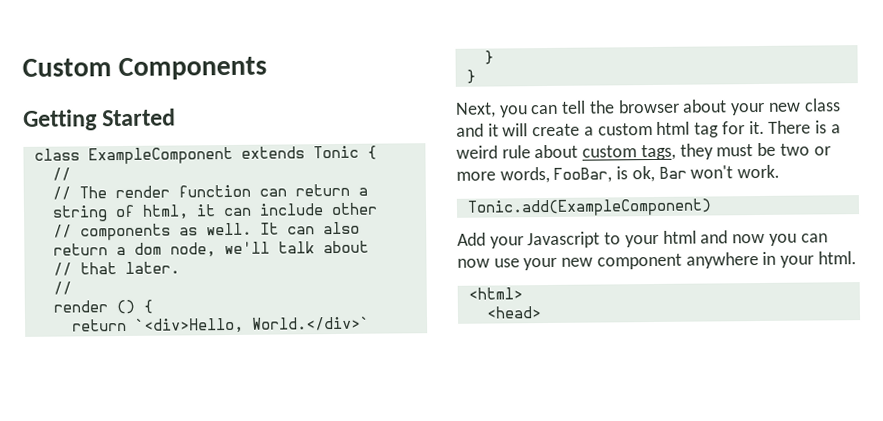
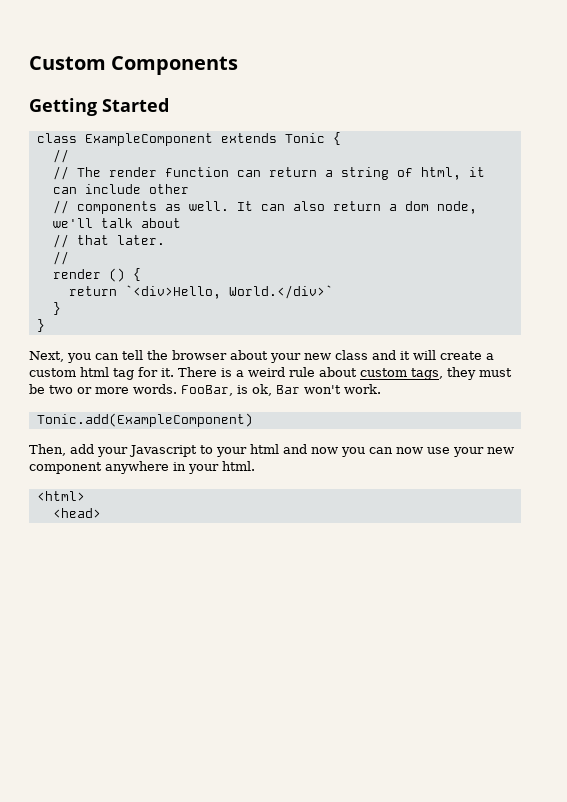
- There is a weird rule about custom tags, they must be two or more words, FooBar, is ok, Bar won't work.
+ There is a weird rule about custom tags, they must be two or more words. FooBar, is ok, Bar won't work.
- Add your Javascript to your html and now you can now use your new component anywhere in your html.
+ Then, add your Javascript to your html and now you can now use your new component anywhere in your html.

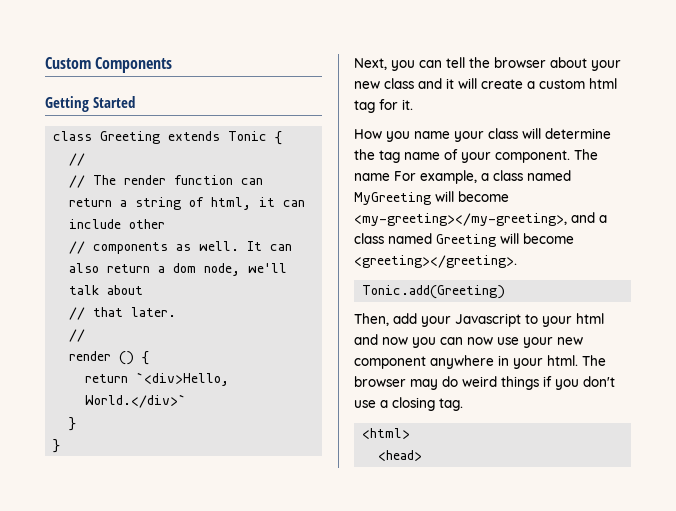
- class ExampleComponent extends Tonic {
+ class Greeting extends Tonic {
- Next, you can tell the browser about your new class and it will create a custom html tag for it. There is a weird rule about custom tags, they must be two or more words. FooBar, is ok, Bar won't work.
- Tonic.add(ExampleComponent)
+ Next, you can tell the browser about your new class and it will create a custom html tag for it.
+ How you name your class will determine the tag name of your component. The name For example, a class named MyGreeting will become <my-greeting></my-greeting>, and a class named Greeting will become <greeting></greeting>.
+ Tonic.add(Greeting)
+ The browser may do weird things if you don't use a closing tag.

